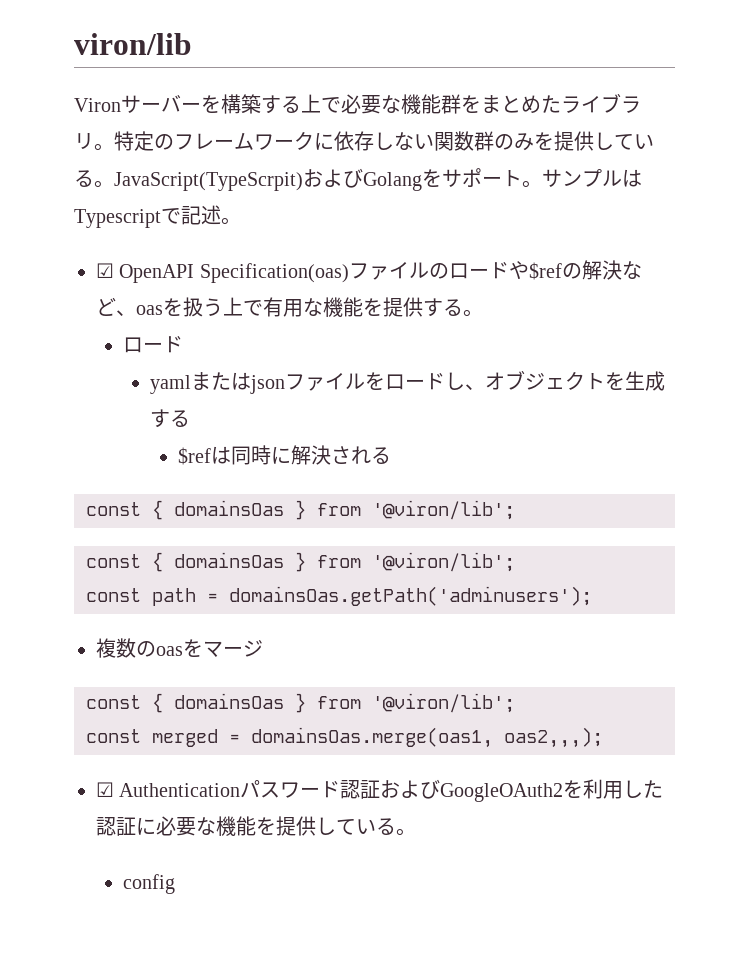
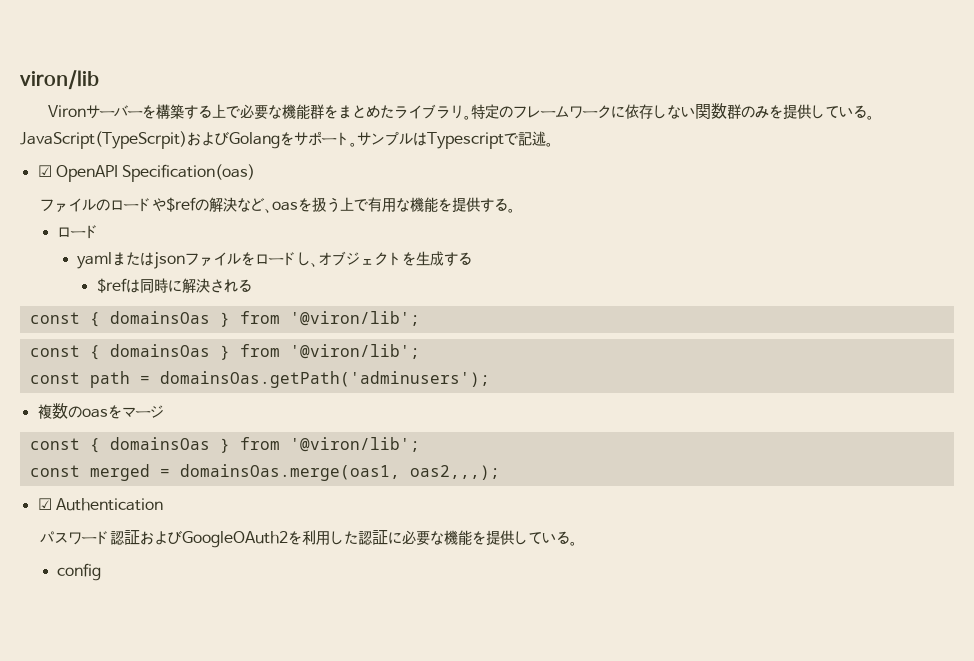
- ☑ OpenAPI Specification(oas)ファイルのロードや$refの解決など、oasを扱う上で有用な機能を提供する。
+ ☑ OpenAPI Specification(oas)
+ ファイルのロードや$refの解決など、oasを扱う上で有用な機能を提供する。
- ☑ Authenticationパスワード認証およびGoogleOAuth2を利用した認証に必要な機能を提供している。
+ ☑ Authentication
+ パスワード認証およびGoogleOAuth2を利用した認証に必要な機能を提供している。

